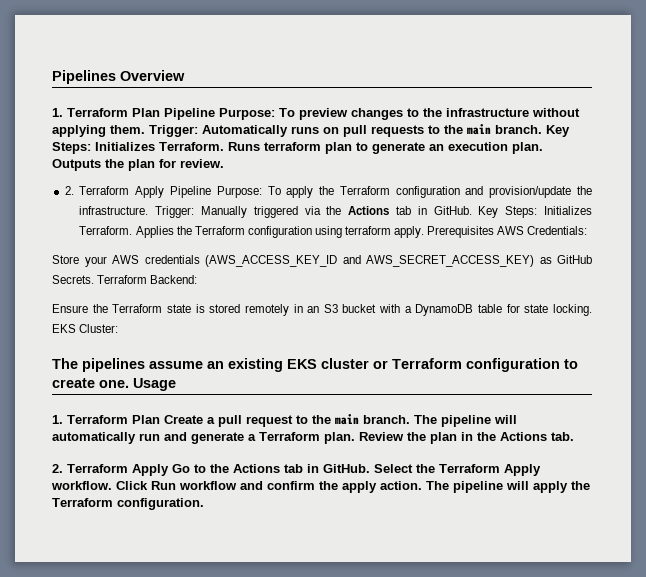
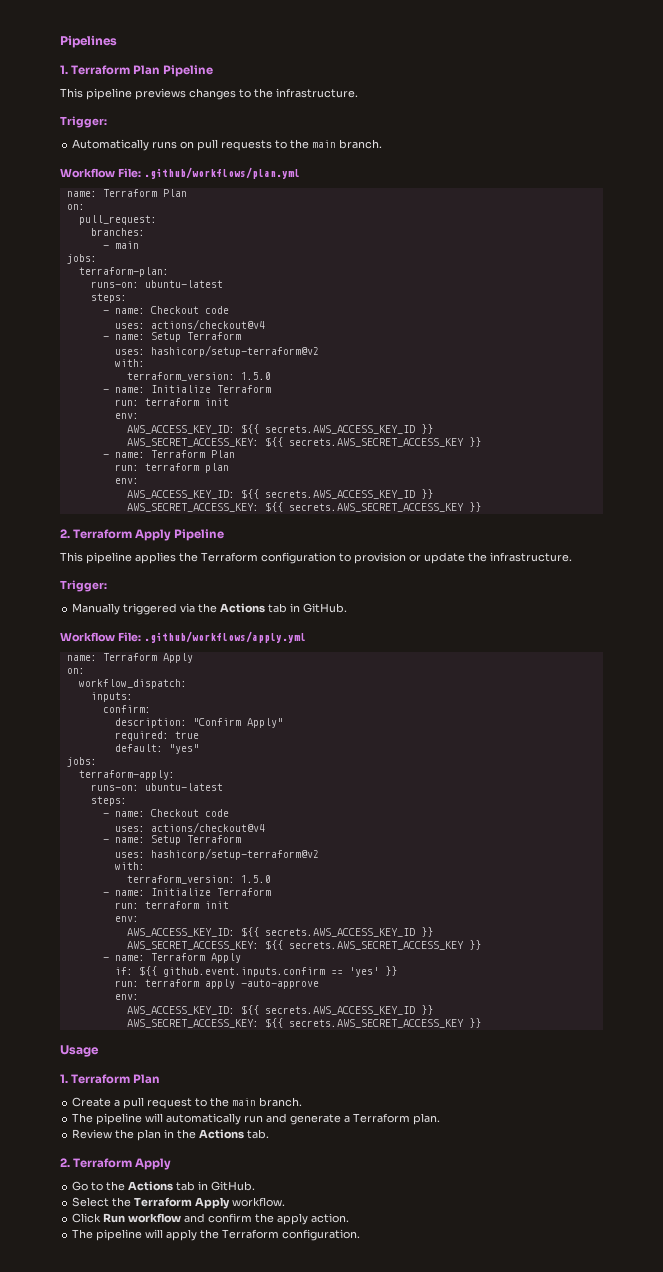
- Pipelines Overview
+ Pipelines
- 1. Terraform Plan Pipeline Purpose: To preview changes to the infrastructure without applying them. Trigger: Automatically runs on pull requests to the main branch. Key Steps: Initializes Terraform. Runs terraform plan to generate an execution plan. Outputs the plan for review.
- 2. Terraform Apply Pipeline Purpose: To apply the Terraform configuration and provision/update the infrastructure. Trigger: Manually triggered via the Actions tab in GitHub. Key Steps: Initializes Terraform. Applies the Terraform configuration using terraform apply. Prerequisites AWS Credentials:
- Store your AWS credentials (AWS_ACCESS_KEY_ID and AWS_SECRET_ACCESS_KEY) as GitHub Secrets. Terraform Backend:
- Ensure the Terraform state is stored remotely in an S3 bucket with a DynamoDB table for state locking. EKS Cluster:
- The pipelines assume an existing EKS cluster or Terraform configuration to create one. Usage
- 1. Terraform Plan Create a pull request to the main branch. The pipeline will automatically run and generate a Terraform plan. Review the plan in the Actions tab.
- 2. Terraform Apply Go to the Actions tab in GitHub. Select the Terraform Apply workflow. Click Run workflow and confirm the apply action. The pipeline will apply the Terraform configuration.
+ 1. Terraform Plan Pipeline
+ This pipeline previews changes to the infrastructure.
+ Trigger:
+ Automatically runs on pull requests to the main branch.
+ Workflow File: .github/workflows/plan.yml
+ name: Terraform Plan
+ on:
+ pull_request:
+ branches:
+ - main
+ jobs:
+ terraform-plan:
+ runs-on: ubuntu-latest
+ steps:
+ - name: Checkout code
+ uses: actions/checkout@v4
+ - name: Setup Terraform
+ uses: hashicorp/setup-terraform@v2
+ with:
+ terraform_version: 1.5.0
+ - name: Initialize Terraform
+ run: terraform init
+ env:
+ AWS_ACCESS_KEY_ID: ${{ secrets.AWS_ACCESS_KEY_ID }}
+ AWS_SECRET_ACCESS_KEY: ${{ secrets.AWS_SECRET_ACCESS_KEY }}
+ - name: Terraform Plan
+ run: terraform plan
+ env:
+ AWS_ACCESS_KEY_ID: ${{ secrets.AWS_ACCESS_KEY_ID }}
+ AWS_SECRET_ACCESS_KEY: ${{ secrets.AWS_SECRET_ACCESS_KEY }}
+ 2. Terraform Apply Pipeline
+ This pipeline applies the Terraform configuration to provision or update the infrastructure.
+ Trigger:
+ Manually triggered via the Actions tab in GitHub.
+ Workflow File: .github/workflows/apply.yml
+ name: Terraform Apply
+ on:
+ workflow_dispatch:
+ inputs:
+ confirm:
+ description: "Confirm Apply"
+ required: true
+ default: "yes"
+ jobs:
+ terraform-apply:
+ runs-on: ubuntu-latest
+ steps:
+ - name: Checkout code
+ uses: actions/checkout@v4
+ - name: Setup Terraform
+ uses: hashicorp/setup-terraform@v2
+ with:
+ terraform_version: 1.5.0
+ - name: Initialize Terraform
+ run: terraform init
+ env:
+ AWS_ACCESS_KEY_ID: ${{ secrets.AWS_ACCESS_KEY_ID }}
+ AWS_SECRET_ACCESS_KEY: ${{ secrets.AWS_SECRET_ACCESS_KEY }}
+ - name: Terraform Apply
+ if: ${{ github.event.inputs.confirm == 'yes' }}
+ run: terraform apply -auto-approve
+ env:
+ AWS_ACCESS_KEY_ID: ${{ secrets.AWS_ACCESS_KEY_ID }}
+ AWS_SECRET_ACCESS_KEY: ${{ secrets.AWS_SECRET_ACCESS_KEY }}
+ Usage
+ 1. Terraform Plan
+ Create a pull request to the main branch.
+ The pipeline will automatically run and generate a Terraform plan.
+ Review the plan in the Actions tab.
+ 2. Terraform Apply
+ Go to the Actions tab in GitHub.
+ Select the Terraform Apply workflow.
+ Click Run workflow and confirm the apply action.
+ The pipeline will apply the Terraform configuration.

